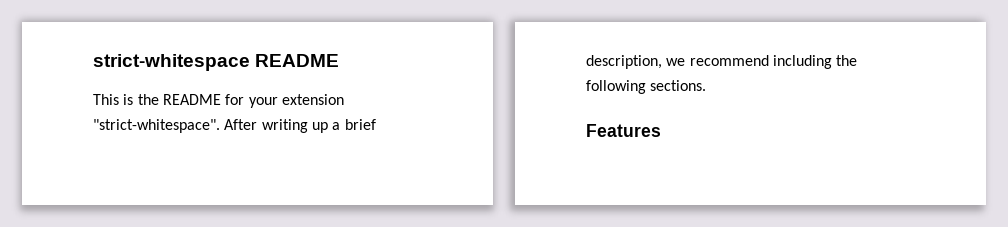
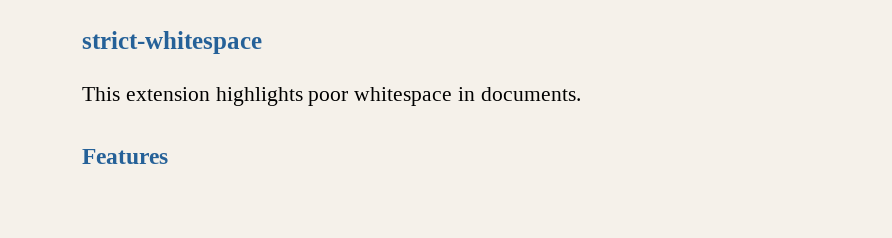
- strict-whitespace README
+ strict-whitespace
- This is the README for your extension "strict-whitespace". After writing up a brief description, we recommend including the following sections.
+ This extension highlights poor whitespace in documents.

